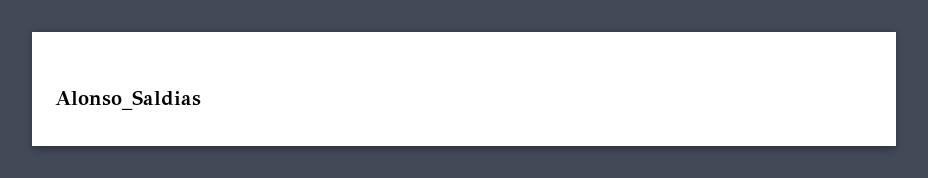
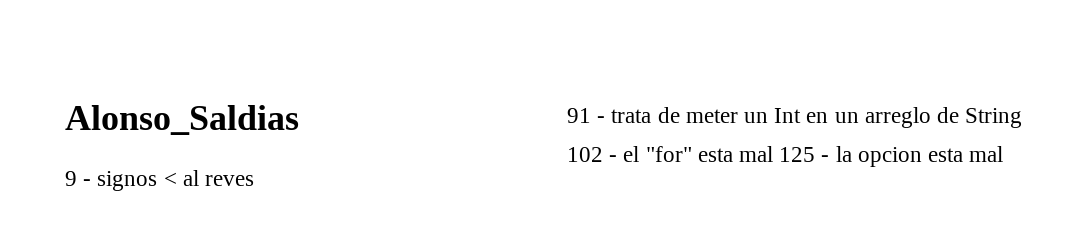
+ 9 - signos < al reves
+ 91 - trata de meter un Int en un arreglo de String 102 - el "for" esta mal 125 - la opcion esta mal

